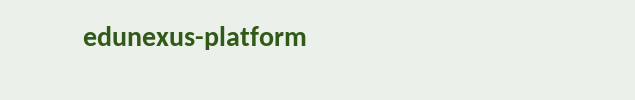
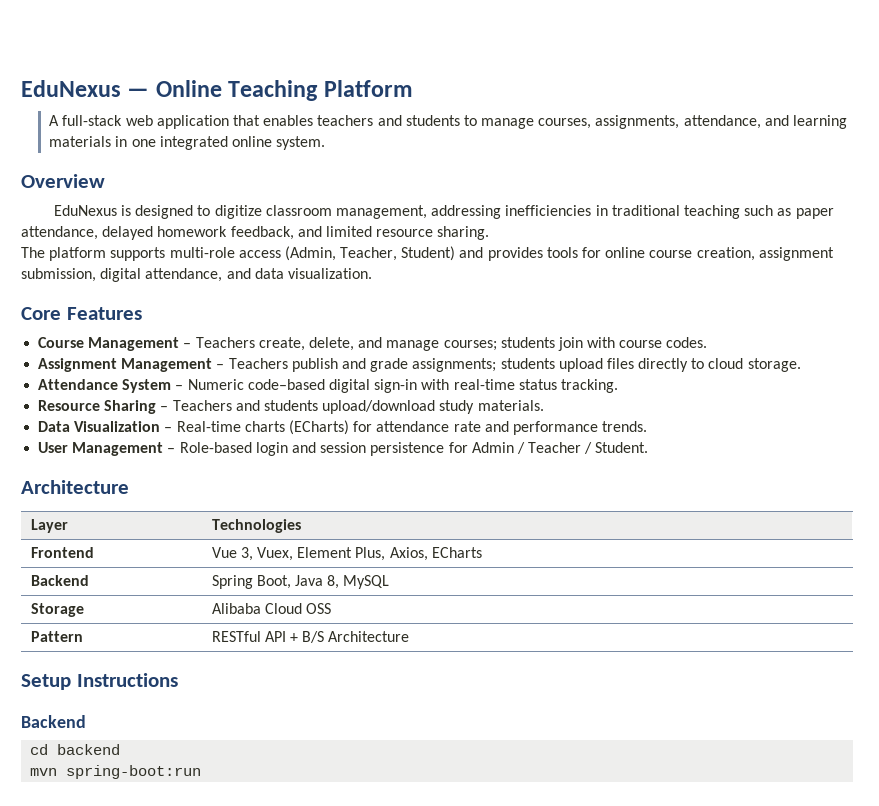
- edunexus-platform
+ EduNexus — Online Teaching Platform
+ A full-stack web application that enables teachers and students to manage courses, assignments, attendance, and learning materials in one integrated online system.
+ Overview
+ EduNexus is designed to digitize classroom management, addressing inefficiencies in traditional teaching such as paper attendance, delayed homework feedback, and limited resource sharing.
+ The platform supports multi-role access (Admin, Teacher, Student) and provides tools for online course creation, assignment submission, digital attendance, and data visualization.
+ Core Features
+ Course Management – Teachers create, delete, and manage courses; students join with course codes.
+ Assignment Management – Teachers publish and grade assignments; students upload files directly to cloud storage.
+ Attendance System – Numeric code–based digital sign-in with real-time status tracking.
+ Resource Sharing – Teachers and students upload/download study materials.
+ Data Visualization – Real-time charts (ECharts) for attendance rate and performance trends.
+ User Management – Role-based login and session persistence for Admin / Teacher / Student.
+ Architecture
+ Layer | Technologies
+ Frontend | Vue 3, Vuex, Element Plus, Axios, ECharts
+ Backend | Spring Boot, Java 8, MySQL
+ Storage | Alibaba Cloud OSS
+ Pattern | RESTful API + B/S Architecture
+ Setup Instructions
+ Backend
+ cd backend
+ mvn spring-boot:run

